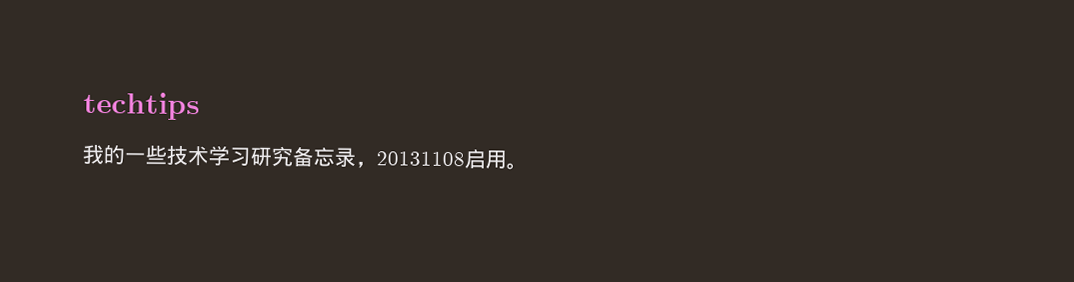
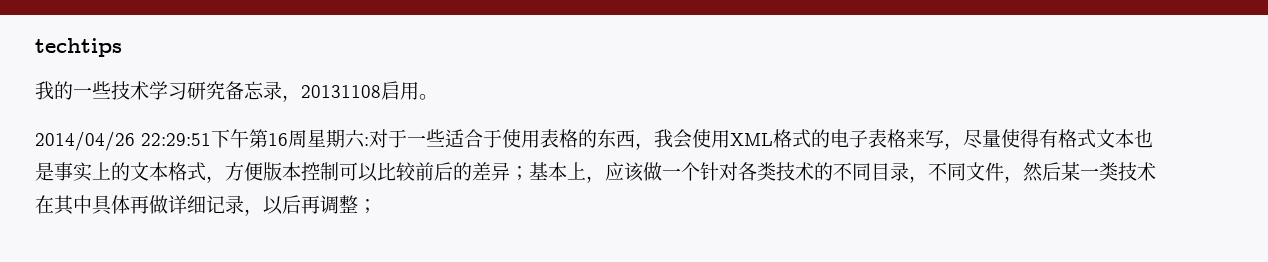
+ 2014/04/26 22:29:51下午第16周星期六:对于一些适合于使用表格的东西，我会使用XML格式的电子表格来写，尽量使得有格式文本也是事实上的文本格式，方便版本控制可以比较前后的差异；基本上，应该做一个针对各类技术的不同目录，不同文件，然后某一类技术在其中具体再做详细记录，以后再调整；

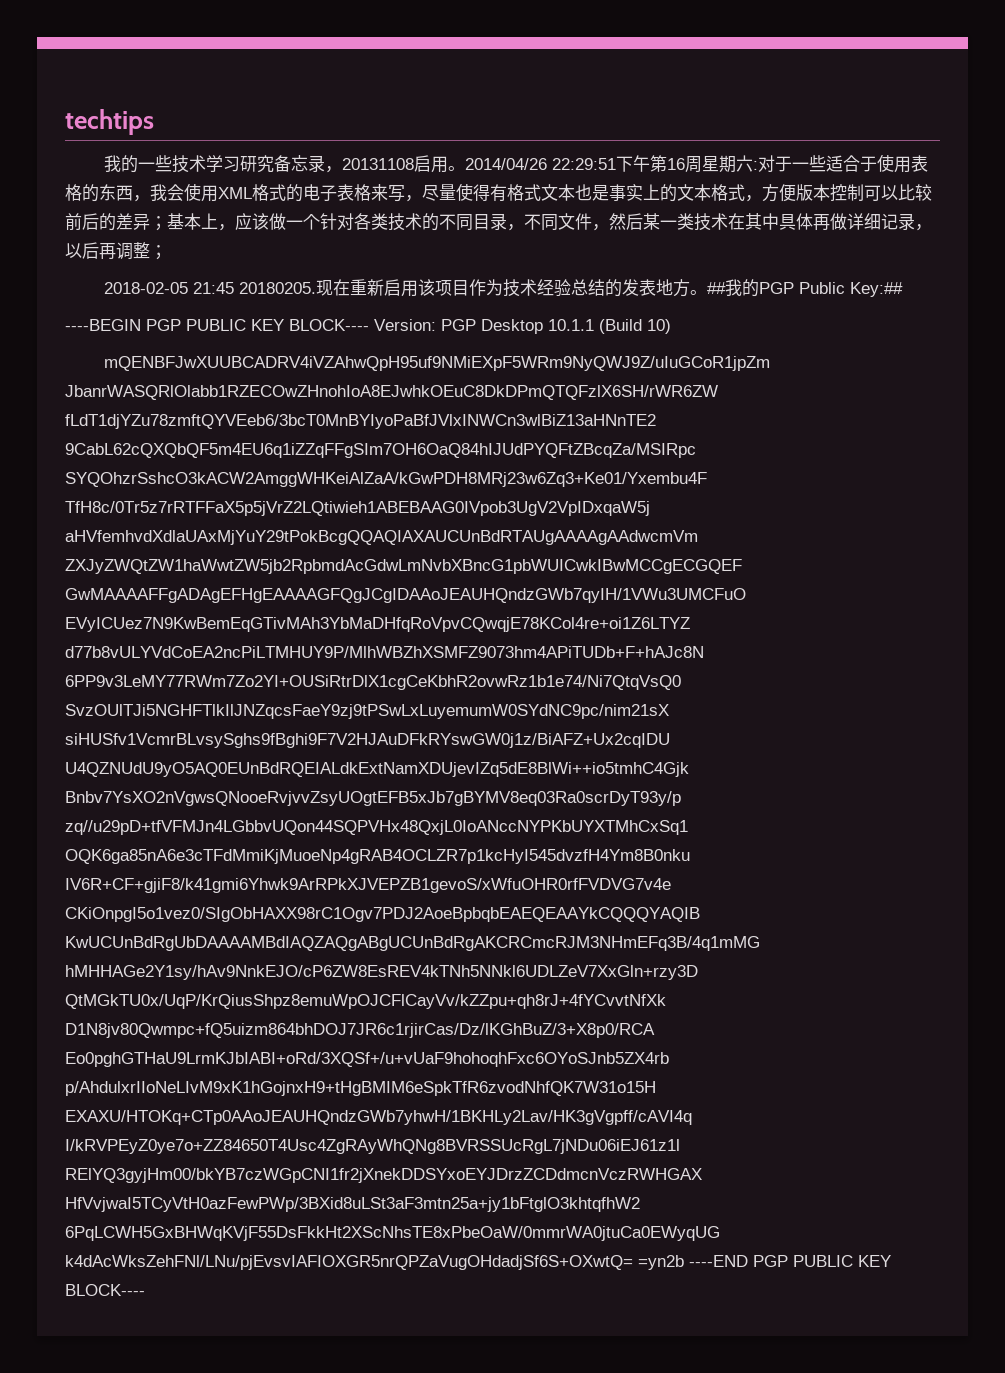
- 我的一些技术学习研究备忘录，20131108启用。
- 2014/04/26 22:29:51下午第16周星期六:
+ 我的一些技术学习研究备忘录，20131108启用。2014/04/26 22:29:51下午第16周星期六:
+ 2018-02-05 21:45 20180205.现在重新启用该项目作为技术经验总结的发表地方。##我的PGP Public Key:##
+ ----BEGIN PGP PUBLIC KEY BLOCK---- Version: PGP Desktop 10.1.1 (Build 10)
+ mQENBFJwXUUBCADRV4iVZAhwQpH95uf9NMiEXpF5WRm9NyQWJ9Z/uIuGCoR1jpZm JbanrWASQRlOlabb1RZECOwZHnohIoA8EJwhkOEuC8DkDPmQTQFzlX6SH/rWR6ZW fLdT1djYZu78zmftQYVEeb6/3bcT0MnBYIyoPaBfJVlxINWCn3wlBiZ13aHNnTE2 9CabL62cQXQbQF5m4EU6q1iZZqFFgSIm7OH6OaQ84hIJUdPYQFtZBcqZa/MSIRpc SYQOhzrSshcO3kACW2AmggWHKeiAlZaA/kGwPDH8MRj23w6Zq3+Ke01/Yxembu4F TfH8c/0Tr5z7rRTFFaX5p5jVrZ2LQtiwieh1ABEBAAG0IVpob3UgV2VpIDxqaW5j aHVfemhvdXdlaUAxMjYuY29tPokBcgQQAQIAXAUCUnBdRTAUgAAAAgAAdwcmVm ZXJyZWQtZW1haWwtZW5jb2RpbmdAcGdwLmNvbXBncG1pbWUICwkIBwMCCgECGQEF GwMAAAAFFgADAgEFHgEAAAAGFQgJCgIDAAoJEAUHQndzGWb7qyIH/1VWu3UMCFuO EVyICUez7N9KwBemEqGTivMAh3YbMaDHfqRoVpvCQwqjE78KCol4re+oi1Z6LTYZ d77b8vULYVdCoEA2ncPiLTMHUY9P/MlhWBZhXSMFZ9073hm4APiTUDb+F+hAJc8N 6PP9v3LeMY77RWm7Zo2YI+OUSiRtrDlX1cgCeKbhR2ovwRz1b1e74/Ni7QtqVsQ0 SvzOUlTJi5NGHFTlkIlJNZqcsFaeY9zj9tPSwLxLuyemumW0SYdNC9pc/nim21sX siHUSfv1VcmrBLvsySghs9fBghi9F7V2HJAuDFkRYswGW0j1z/BiAFZ+Ux2cqIDU U4QZNUdU9yO5AQ0EUnBdRQEIALdkExtNamXDUjevIZq5dE8BlWi++io5tmhC4Gjk Bnbv7YsXO2nVgwsQNooeRvjvvZsyUOgtEFB5xJb7gBYMV8eq03Ra0scrDyT93y/p zq//u29pD+tfVFMJn4LGbbvUQon44SQPVHx48QxjL0IoANccNYPKbUYXTMhCxSq1 OQK6ga85nA6e3cTFdMmiKjMuoeNp4gRAB4OCLZR7p1kcHyI545dvzfH4Ym8B0nku IV6R+CF+gjiF8/k41gmi6Yhwk9ArRPkXJVEPZB1gevoS/xWfuOHR0rfFVDVG7v4e CKiOnpgI5o1vez0/SIgObHAXX98rC1Ogv7PDJ2AoeBpbqbEAEQEAAYkCQQQYAQIB KwUCUnBdRgUbDAAAAMBdIAQZAQgABgUCUnBdRgAKCRCmcRJM3NHmEFq3B/4q1mMG hMHHAGe2Y1sy/hAv9NnkEJO/cP6ZW8EsREV4kTNh5NNkl6UDLZeV7XxGln+rzy3D QtMGkTU0x/UqP/KrQiusShpz8emuWpOJCFlCayVv/kZZpu+qh8rJ+4fYCvvtNfXk D1N8jv80Qwmpc+fQ5uizm864bhDOJ7JR6c1rjirCas/Dz/lKGhBuZ/3+X8p0/RCA Eo0pghGTHaU9LrmKJbIABI+oRd/3XQSf+/u+vUaF9hohoqhFxc6OYoSJnb5ZX4rb p/AhdulxrIIoNeLIvM9xK1hGojnxH9+tHgBMIM6eSpkTfR6zvodNhfQK7W31o15H EXAXU/HTOKq+CTp0AAoJEAUHQndzGWb7yhwH/1BKHLy2Lav/HK3gVgpff/cAVI4q I/kRVPEyZ0ye7o+ZZ84650T4Usc4ZgRAyWhQNg8BVRSSUcRgL7jNDu06iEJ61z1l RElYQ3gyjHm00/bkYB7czWGpCNI1fr2jXnekDDSYxoEYJDrzZCDdmcnVczRWHGAX HfVvjwaI5TCyVtH0azFewPWp/3BXid8uLSt3aF3mtn25a+jy1bFtglO3khtqfhW2 6PqLCWH5GxBHWqKVjF55DsFkkHt2XScNhsTE8xPbeOaW/0mmrWA0jtuCa0EWyqUG k4dAcWksZehFNl/LNu/pjEvsvIAFIOXGR5nrQPZaVugOHdadjSf6S+OXwtQ= =yn2b ----END PGP PUBLIC KEY BLOCK----

